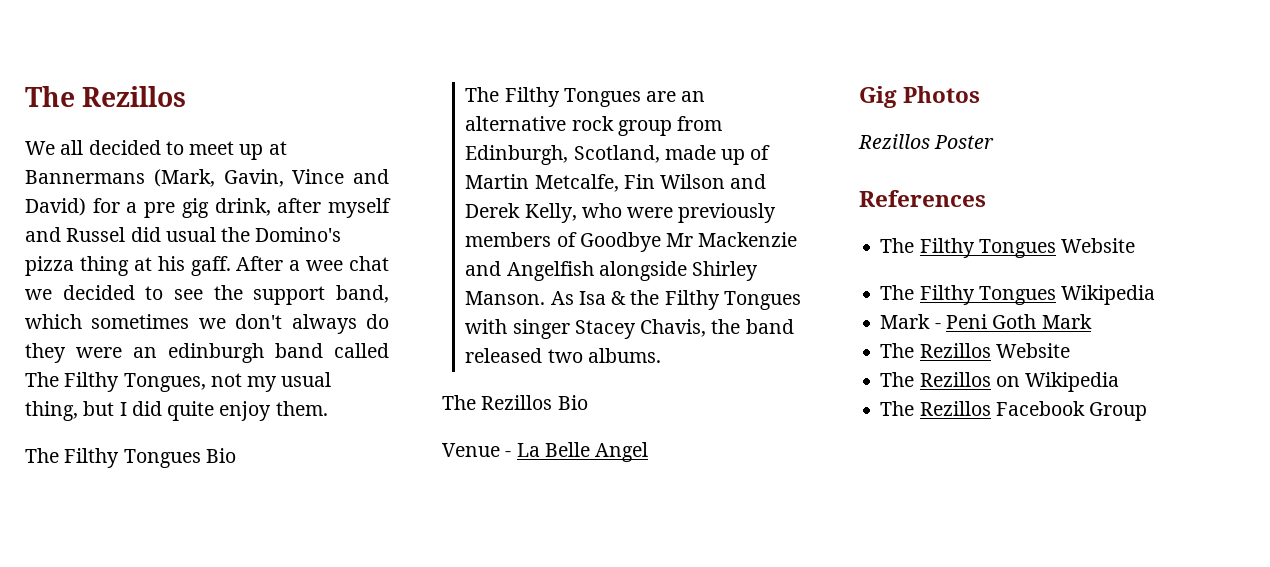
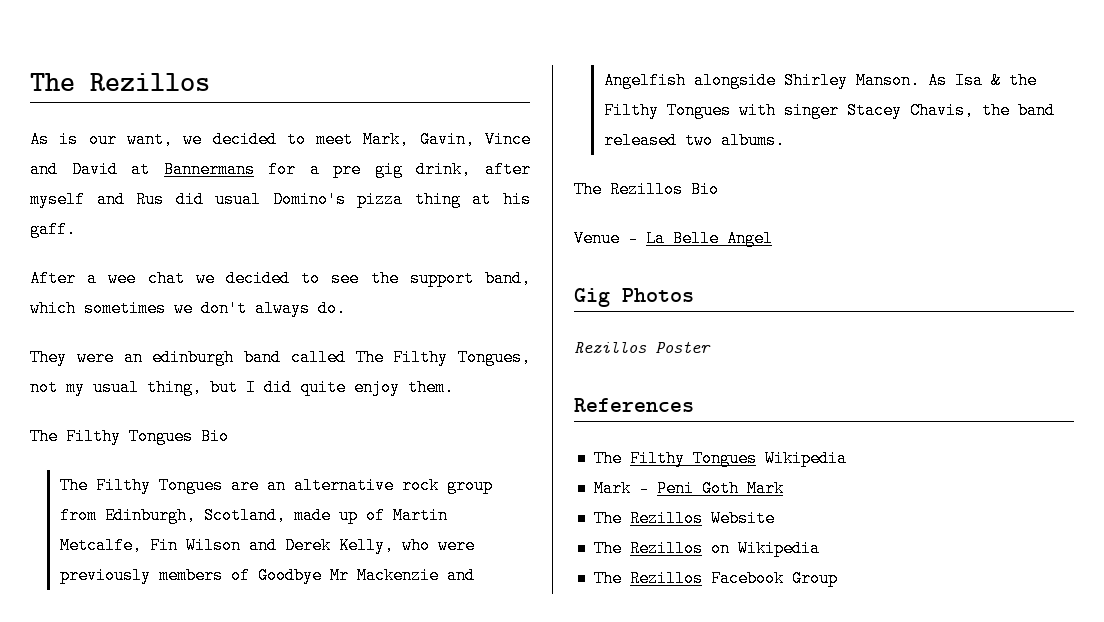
- We all decided to meet up at Bannermans (Mark, Gavin, Vince and David) for a pre gig drink, after myself and Russel did usual the Domino's pizza thing at his gaff. After a wee chat we decided to see the support band, which sometimes we don't always do they were an edinburgh band called The Filthy Tongues, not my usual thing, but I did quite enjoy them.
+ As is our want, we decided to meet Mark, Gavin, Vince and David at Bannermans for a pre gig drink, after myself and Rus did usual Domino's pizza thing at his gaff.
+ After a wee chat we decided to see the support band, which sometimes we don't always do.
+ They were an edinburgh band called The Filthy Tongues, not my usual thing, but I did quite enjoy them.
- The Filthy Tongues Website

